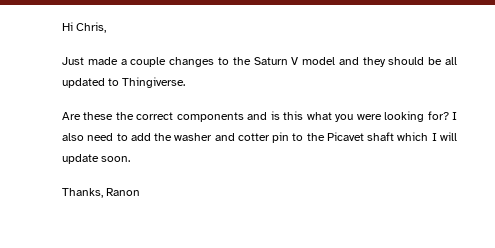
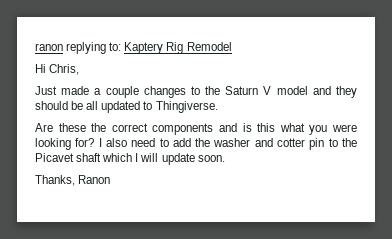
+ ranon replying to: Kaptery Rig Remodel

